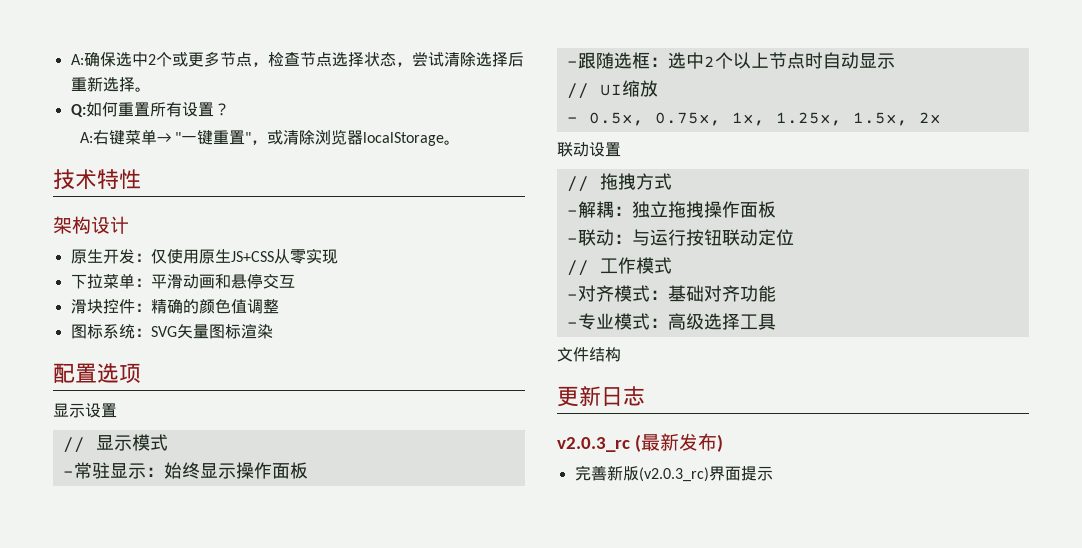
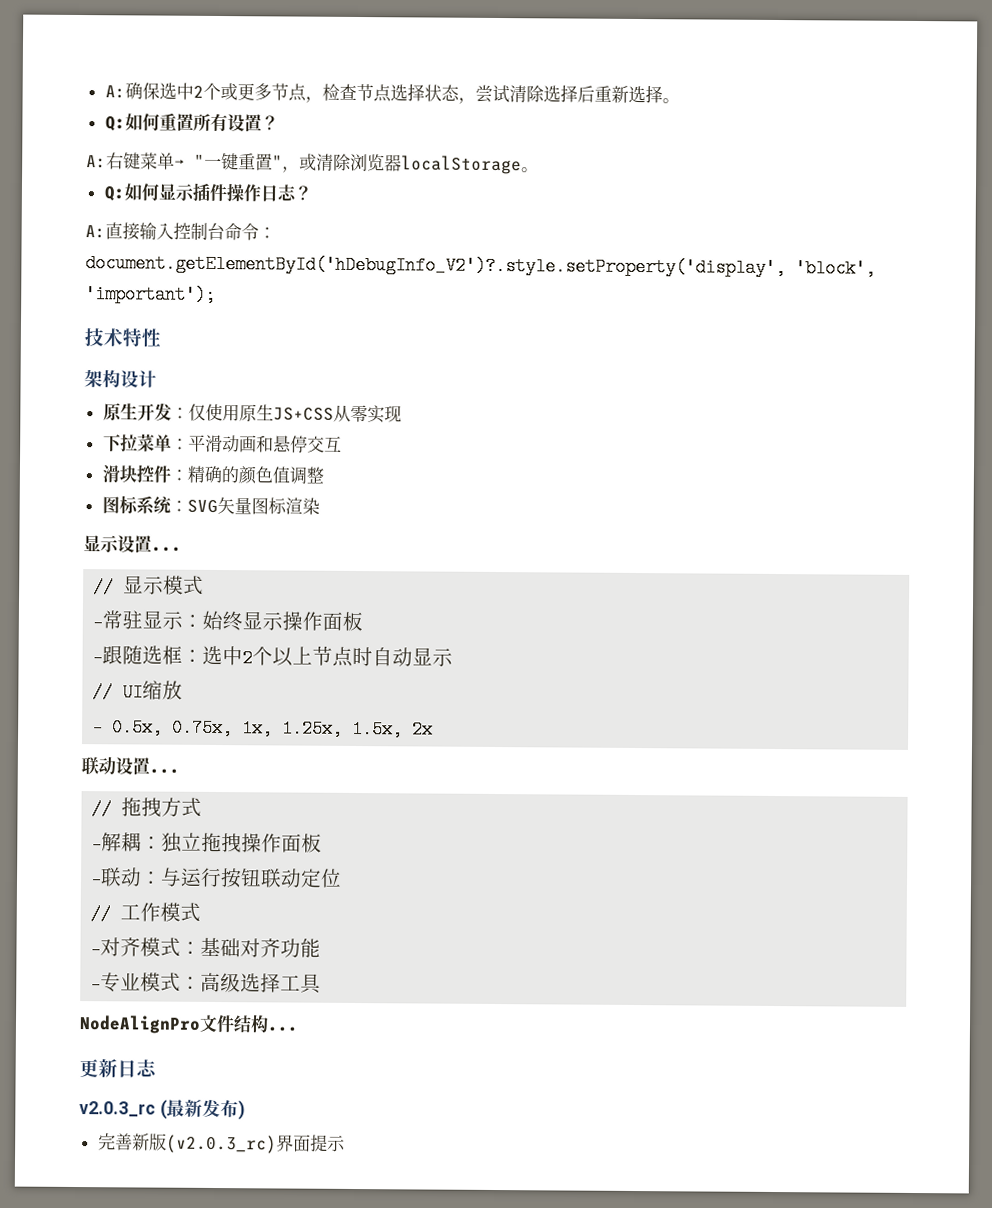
+ Q:如何显示插件操作日志？
+ A:直接输入控制台命令：document.getElementById('hDebugInfo_V2')?.style.setProperty('display', 'block', 'important');
- 配置选项
- 显示设置
+ 显示设置...
- 联动设置
+ 联动设置...
- 文件结构
+ NodeAlignPro文件结构...

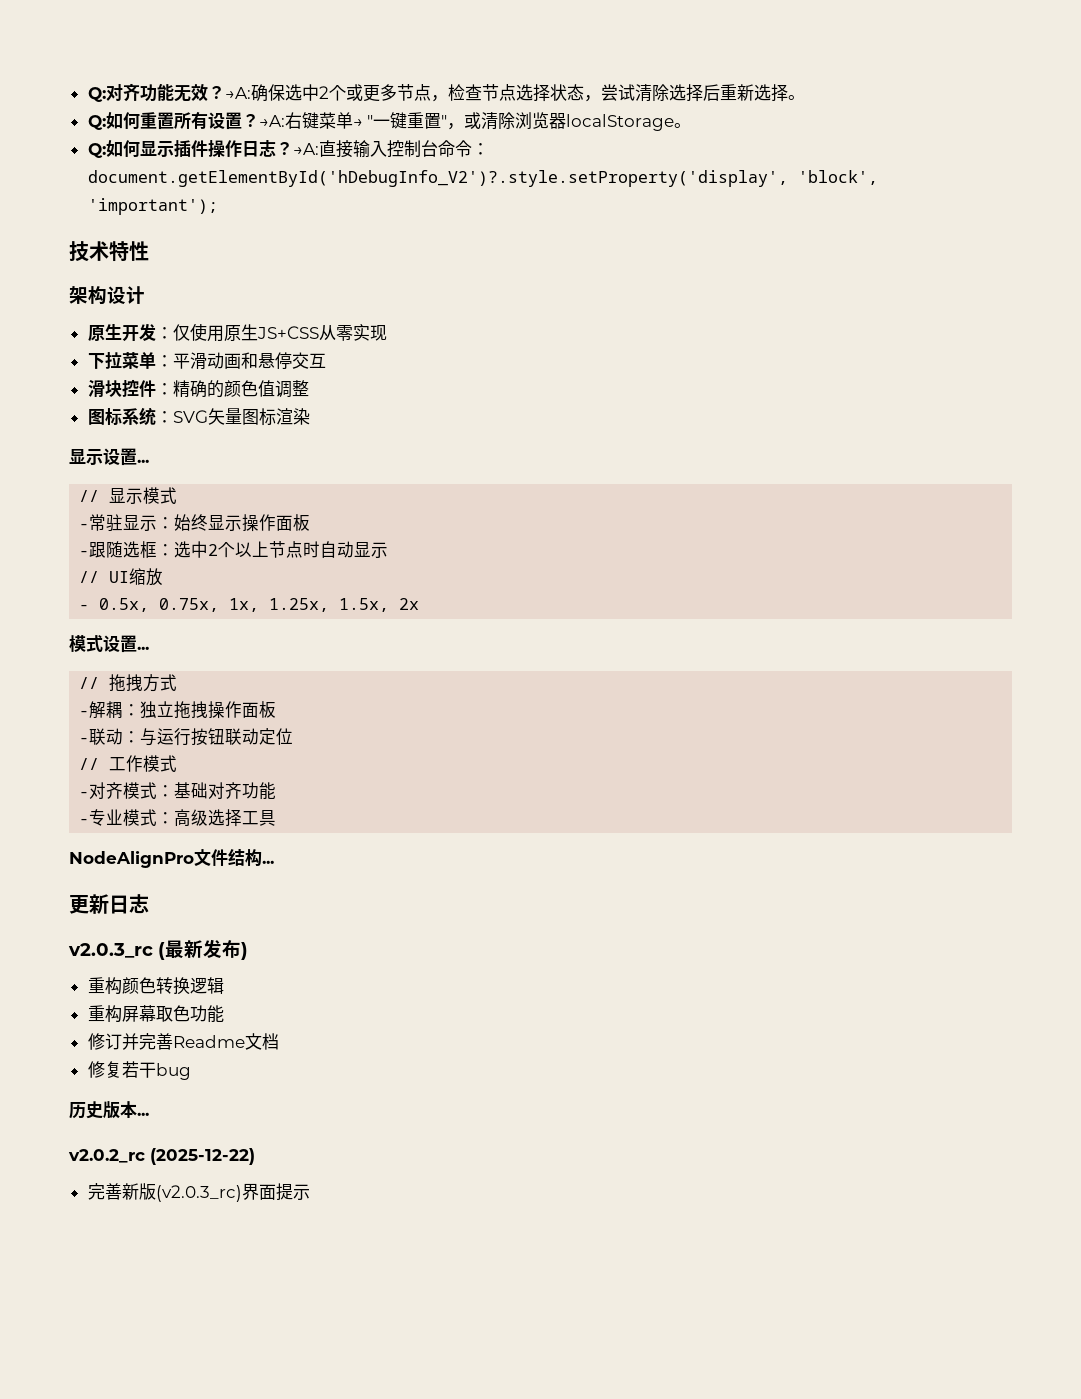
- A:确保选中2个或更多节点，检查节点选择状态，尝试清除选择后重新选择。
+ Q:对齐功能无效？→A:确保选中2个或更多节点，检查节点选择状态，尝试清除选择后重新选择。
- Q:如何重置所有设置？
- A:右键菜单→ "一键重置"，或清除浏览器localStorage。
+ Q:如何重置所有设置？→A:右键菜单→ "一键重置"，或清除浏览器localStorage。
- Q:如何显示插件操作日志？
- A:直接输入控制台命令：document.getElementById('hDebugInfo_V2')?.style.setProperty('display', 'block', 'important');
+ Q:如何显示插件操作日志？→A:直接输入控制台命令：document.getElementById('hDebugInfo_V2')?.style.setProperty('display', 'block', 'important');
- 联动设置...
+ 模式设置...
+ 重构颜色转换逻辑
+ 重构屏幕取色功能
+ 修订并完善Readme文档
+ 修复若干bug
+ 历史版本...
+ v2.0.2_rc (2025-12-22)

